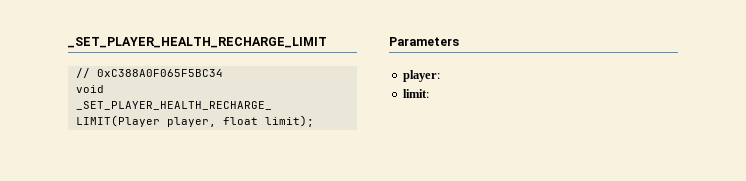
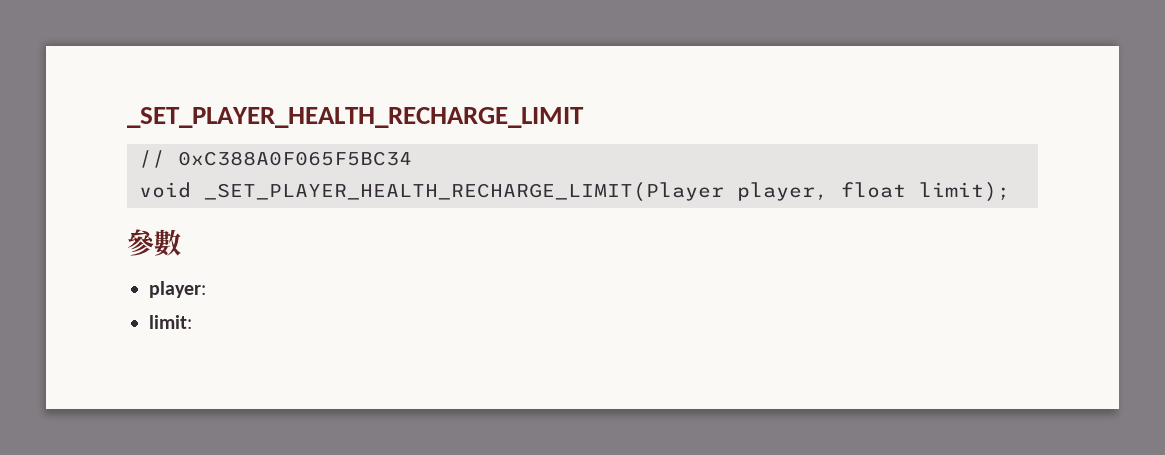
- Parameters
+ 參數

